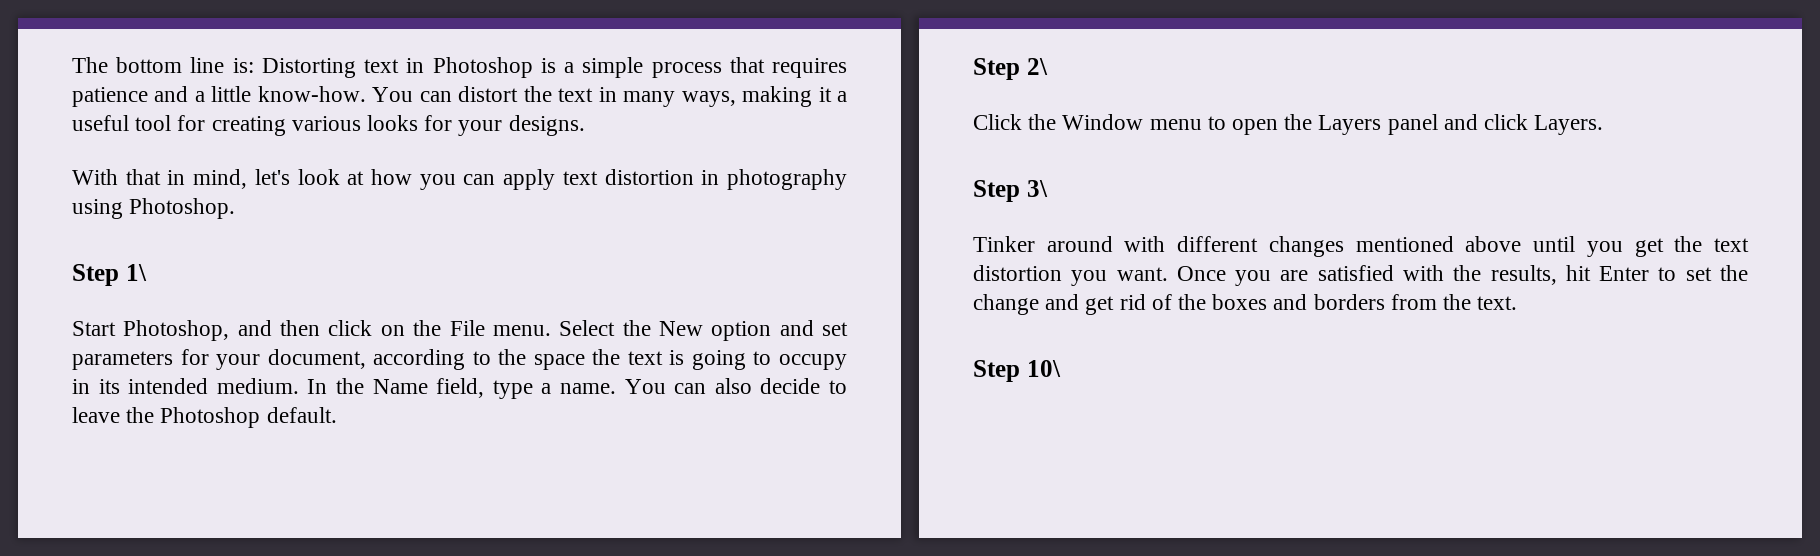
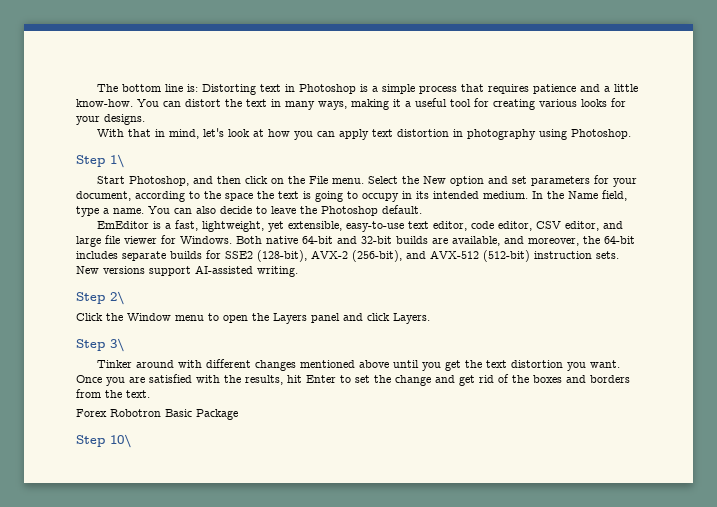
+ EmEditor is a fast, lightweight, yet extensible, easy-to-use text editor, code editor, CSV editor, and large file viewer for Windows. Both native 64-bit and 32-bit builds are available, and moreover, the 64-bit includes separate builds for SSE2 (128-bit), AVX-2 (256-bit), and AVX-512 (512-bit) instruction sets. New versions support AI-assisted writing.
+ Forex Robotron Basic Package

